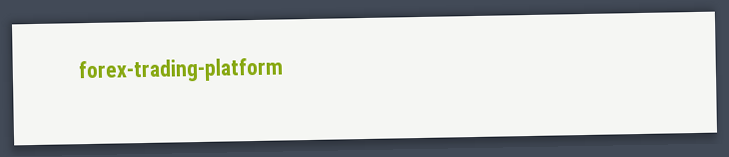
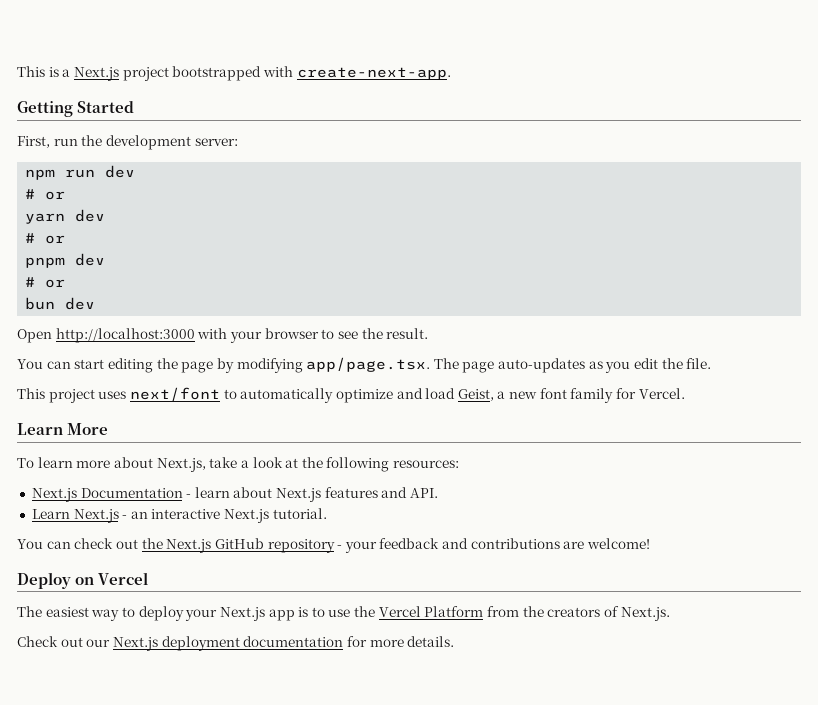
- forex-trading-platform
+ This is a Next.js project bootstrapped with create-next-app.
+ Getting Started
+ First, run the development server:
+ npm run dev
+ # or
+ yarn dev
+ # or
+ pnpm dev
+ # or
+ bun dev
+ Open http://localhost:3000 with your browser to see the result.
+ You can start editing the page by modifying app/page.tsx. The page auto-updates as you edit the file.
+ This project uses next/font to automatically optimize and load Geist, a new font family for Vercel.
+ Learn More
+ To learn more about Next.js, take a look at the following resources:
+ Next.js Documentation - learn about Next.js features and API.
+ Learn Next.js - an interactive Next.js tutorial.
+ You can check out the Next.js GitHub repository - your feedback and contributions are welcome!
+ Deploy on Vercel
+ The easiest way to deploy your Next.js app is to use the Vercel Platform from the creators of Next.js.
+ Check out our Next.js deployment documentation for more details.

